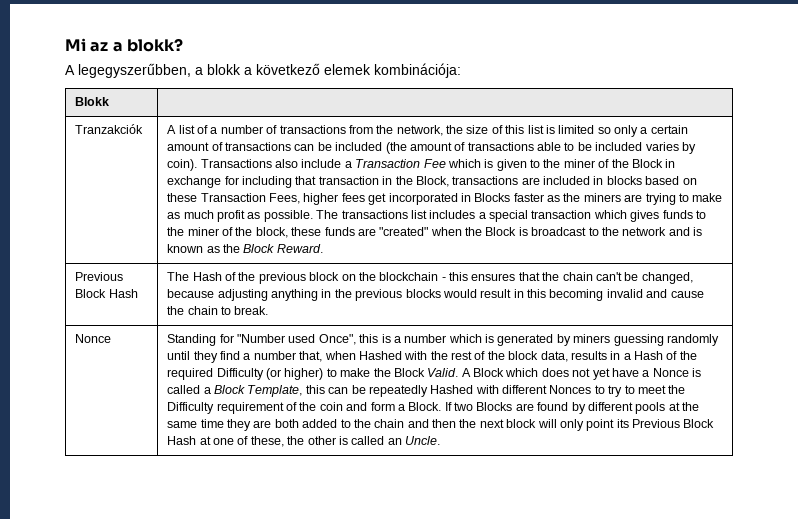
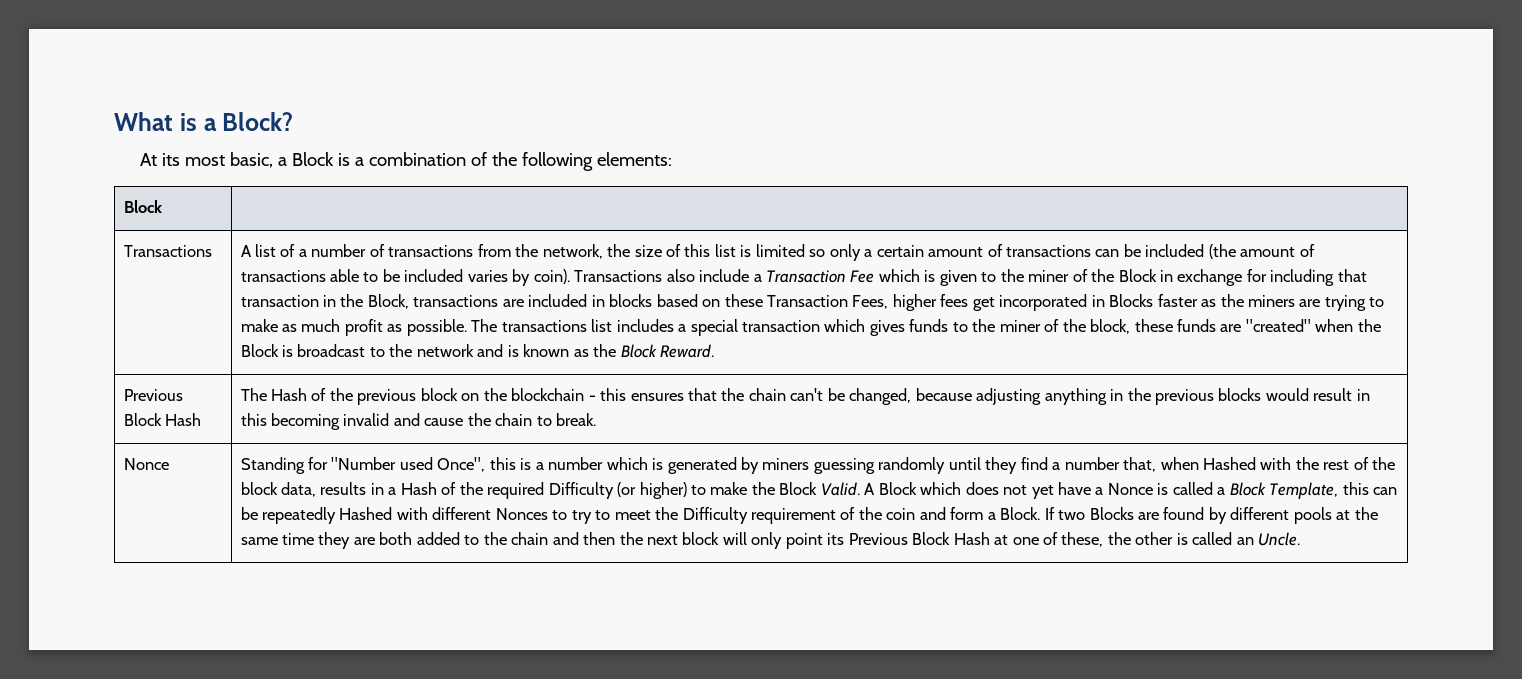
- Mi az a blokk?
- A legegyszerűbben, a blokk a következő elemek kombinációja:
- Blokk |
- Tranzakciók
+ What is a Block?
+ At its most basic, a Block is a combination of the following elements:
+ Block |
+ Transactions

